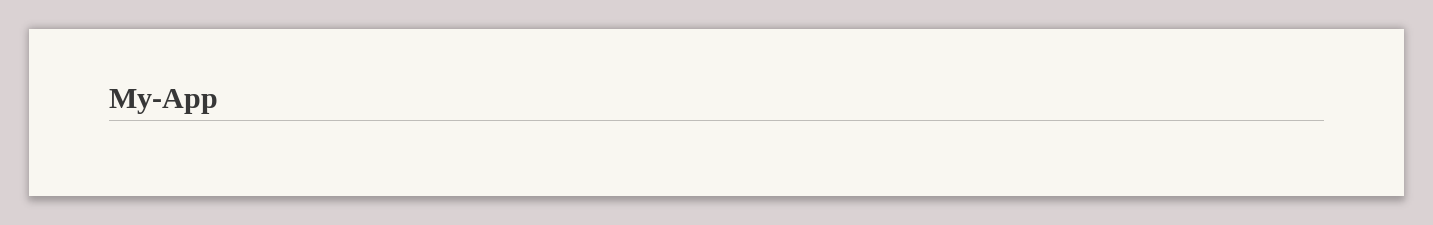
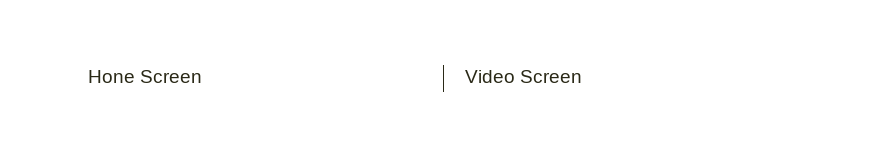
- My-App
+ Hone Screen
+ Video Screen

